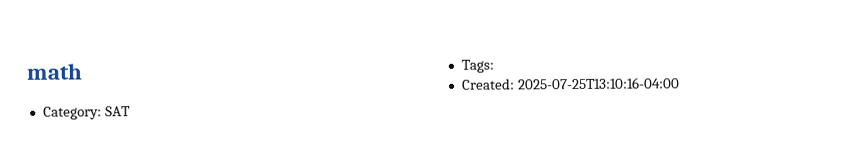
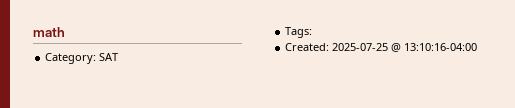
- Created: 2025-07-25T13:10:16-04:00
+ Created: 2025-07-25 @ 13:10:16-04:00

